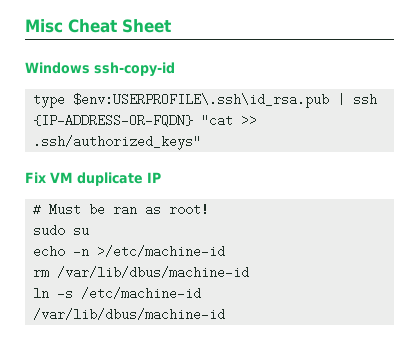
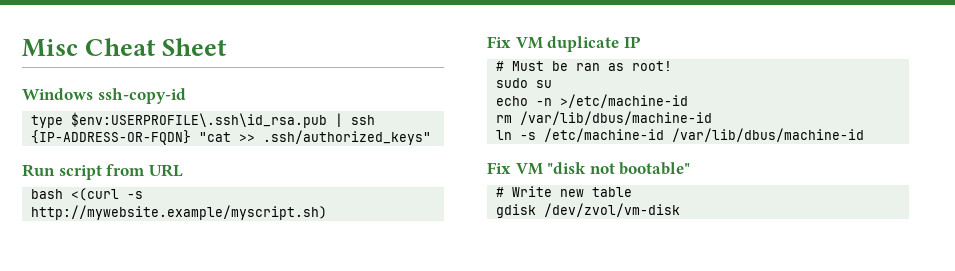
+ Run script from URL
+ bash <(curl -s http://mywebsite.example/myscript.sh)
+ Fix VM "disk not bootable"
+ # Write new table
+ gdisk /dev/zvol/vm-disk

